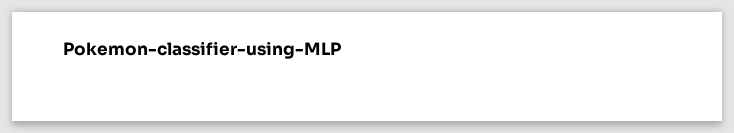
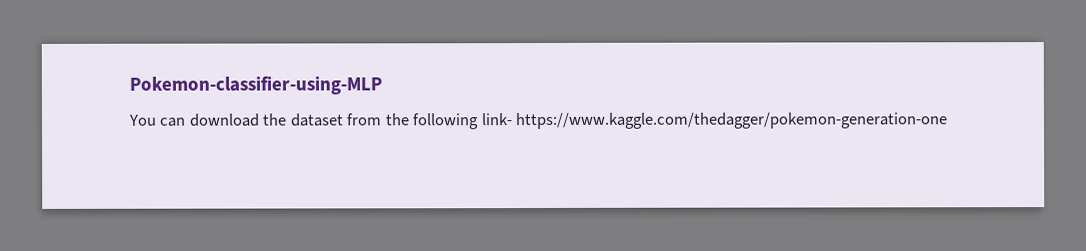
+ You can download the dataset from the following link- https://www.kaggle.com/thedagger/pokemon-generation-one

